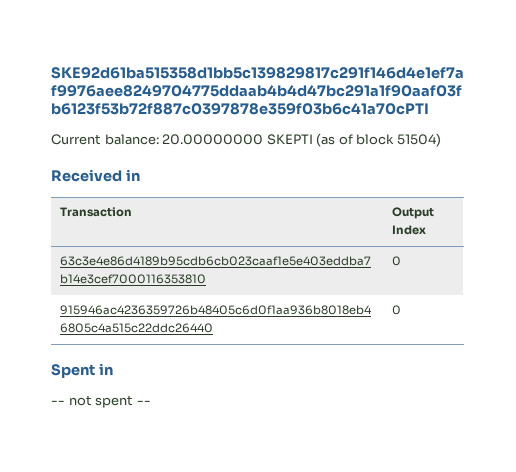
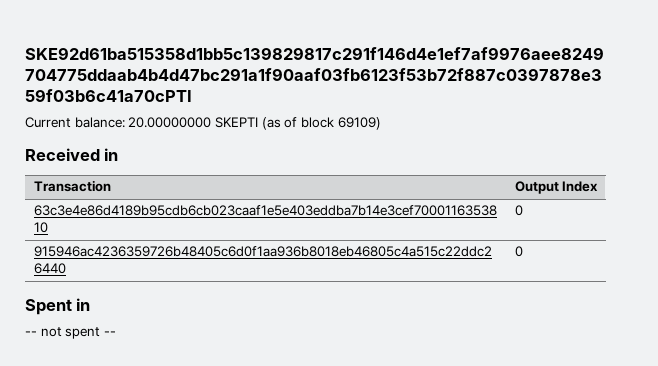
- Current balance: 20.00000000 SKEPTI (as of block 51504)
+ Current balance: 20.00000000 SKEPTI (as of block 69109)

